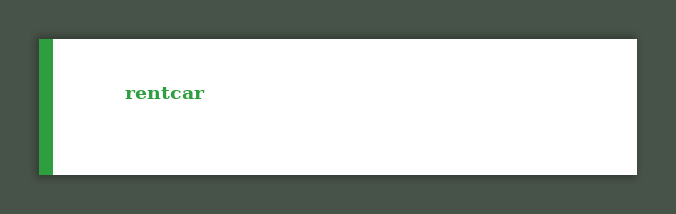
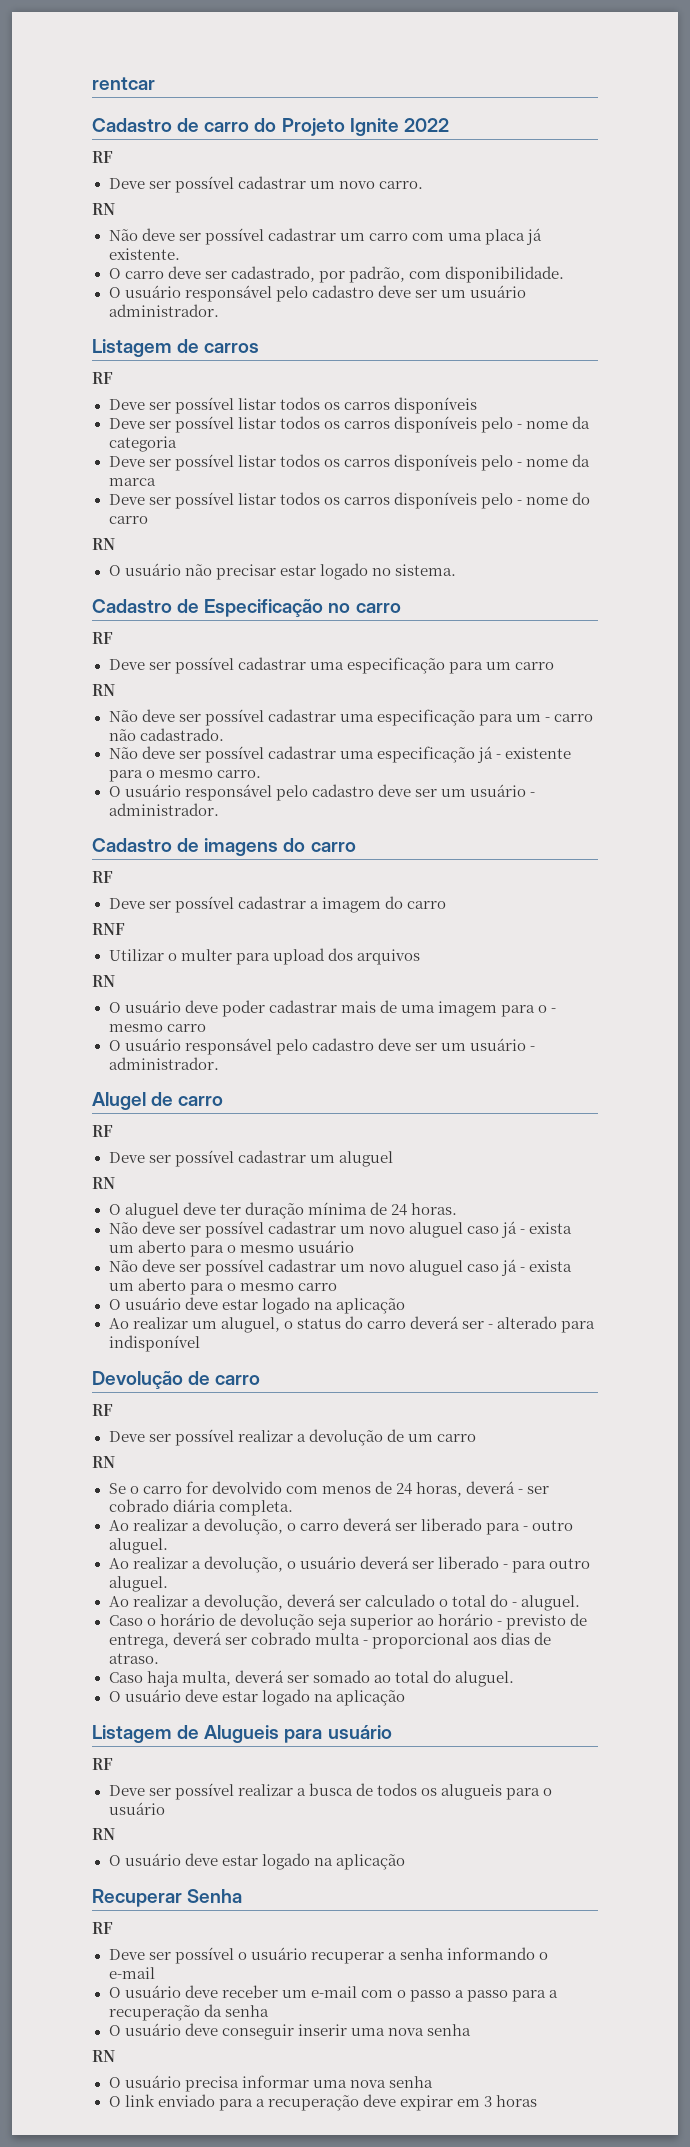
+ Cadastro de carro do Projeto Ignite 2022
+ RF
+ Deve ser possível cadastrar um novo carro.
+ RN
+ Não deve ser possível cadastrar um carro com uma placa já existente.
+ O carro deve ser cadastrado, por padrão, com disponibilidade.
+ O usuário responsável pelo cadastro deve ser um usuário administrador.
+ Listagem de carros
+ RF
+ Deve ser possível listar todos os carros disponíveis
+ Deve ser possível listar todos os carros disponíveis pelo - nome da categoria
+ Deve ser possível listar todos os carros disponíveis pelo - nome da marca
+ Deve ser possível listar todos os carros disponíveis pelo - nome do carro
+ RN
+ O usuário não precisar estar logado no sistema.
+ Cadastro de Especificação no carro
+ RF
+ Deve ser possível cadastrar uma especificação para um carro
+ RN
+ Não deve ser possível cadastrar uma especificação para um - carro não cadastrado.
+ Não deve ser possível cadastrar uma especificação já - existente para o mesmo carro.
+ O usuário responsável pelo cadastro deve ser um usuário - administrador.
+ Cadastro de imagens do carro
+ RF
+ Deve ser possível cadastrar a imagem do carro
+ RNF
+ Utilizar o multer para upload dos arquivos
+ RN
+ O usuário deve poder cadastrar mais de uma imagem para o - mesmo carro
+ O usuário responsável pelo cadastro deve ser um usuário - administrador.
+ Alugel de carro
+ RF
+ Deve ser possível cadastrar um aluguel
+ RN
+ O aluguel deve ter duração mínima de 24 horas.
+ Não deve ser possível cadastrar um novo aluguel caso já - exista um aberto para o mesmo usuário
+ Não deve ser possível cadastrar um novo aluguel caso já - exista um aberto para o mesmo carro
+ O usuário deve estar logado na aplicação
+ Ao realizar um aluguel, o status do carro deverá ser - alterado para indisponível
+ Devolução de carro
+ RF
+ Deve ser possível realizar a devolução de um carro
+ RN
+ Se o carro for devolvido com menos de 24 horas, deverá - ser cobrado diária completa.
+ Ao realizar a devolução, o carro deverá ser liberado para - outro aluguel.
+ Ao realizar a devolução, o usuário deverá ser liberado - para outro aluguel.
+ Ao realizar a devolução, deverá ser calculado o total do - aluguel.
+ Caso o horário de devolução seja superior ao horário - previsto de entrega, deverá ser cobrado multa - proporcional aos dias de atraso.
+ Caso haja multa, deverá ser somado ao total do aluguel.
+ O usuário deve estar logado na aplicação
+ Listagem de Alugueis para usuário
+ RF
+ Deve ser possível realizar a busca de todos os alugueis para o usuário
+ RN
+ O usuário deve estar logado na aplicação
+ Recuperar Senha
+ RF
+ Deve ser possível o usuário recuperar a senha informando o e-mail
+ O usuário deve receber um e-mail com o passo a passo para a recuperação da senha
+ O usuário deve conseguir inserir uma nova senha
+ RN
+ O usuário precisa informar uma nova senha
+ O link enviado para a recuperação deve expirar em 3 horas

